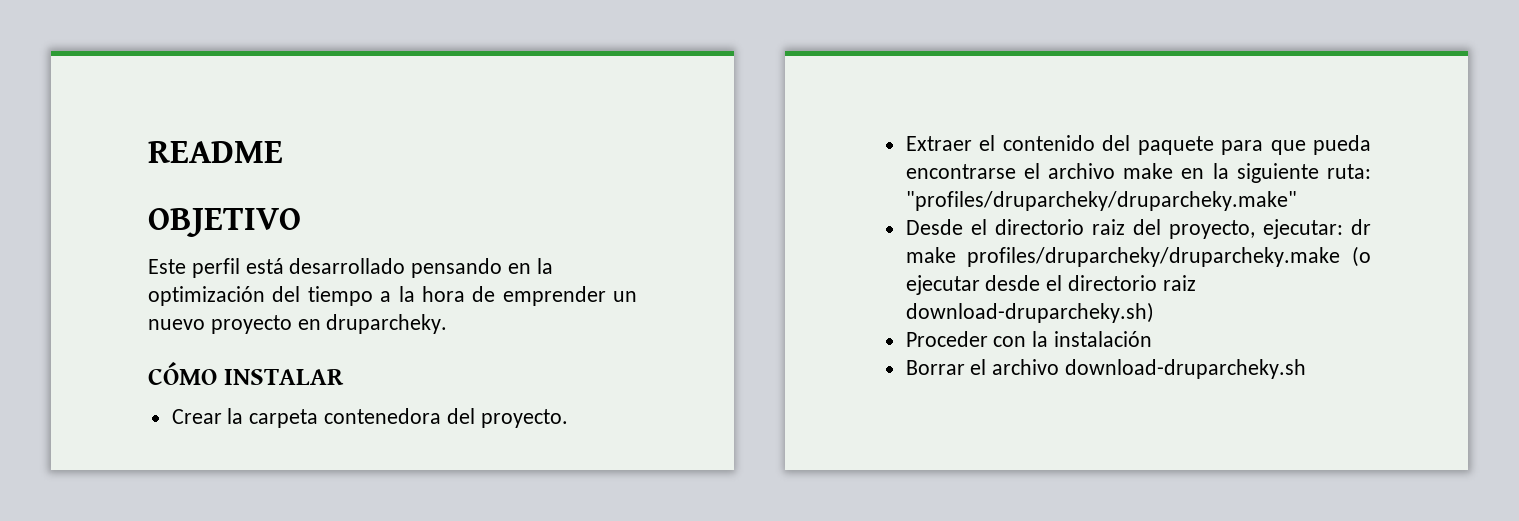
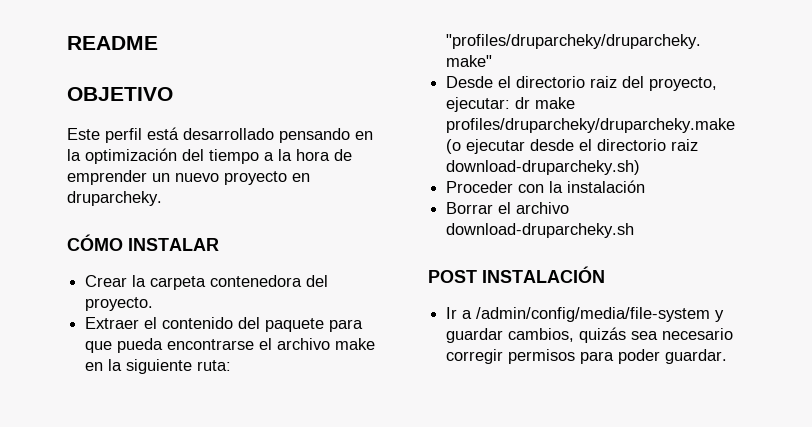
+ POST INSTALACIÓN
+ Ir a /admin/config/media/file-system y guardar cambios, quizás sea necesario corregir permisos para poder guardar.

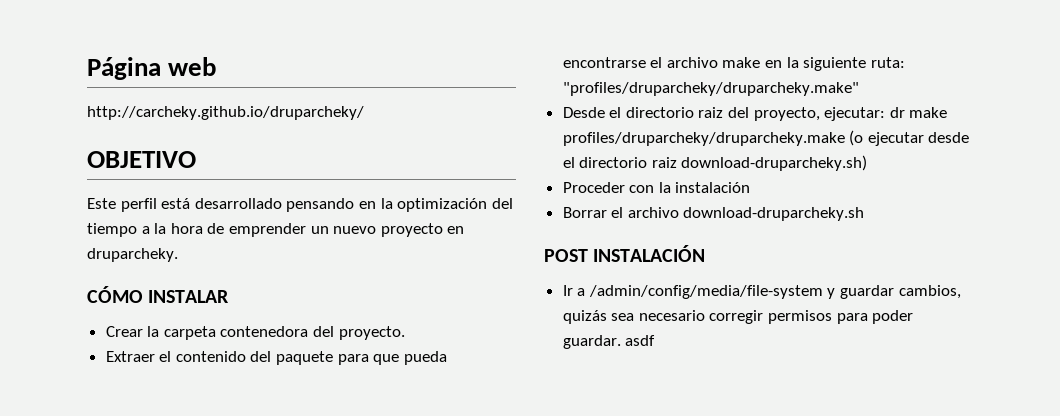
- README
+ Página web
+ http://carcheky.github.io/druparcheky/
- Ir a /admin/config/media/file-system y guardar cambios, quizás sea necesario corregir permisos para poder guardar.
+ Ir a /admin/config/media/file-system y guardar cambios, quizás sea necesario corregir permisos para poder guardar. asdf

